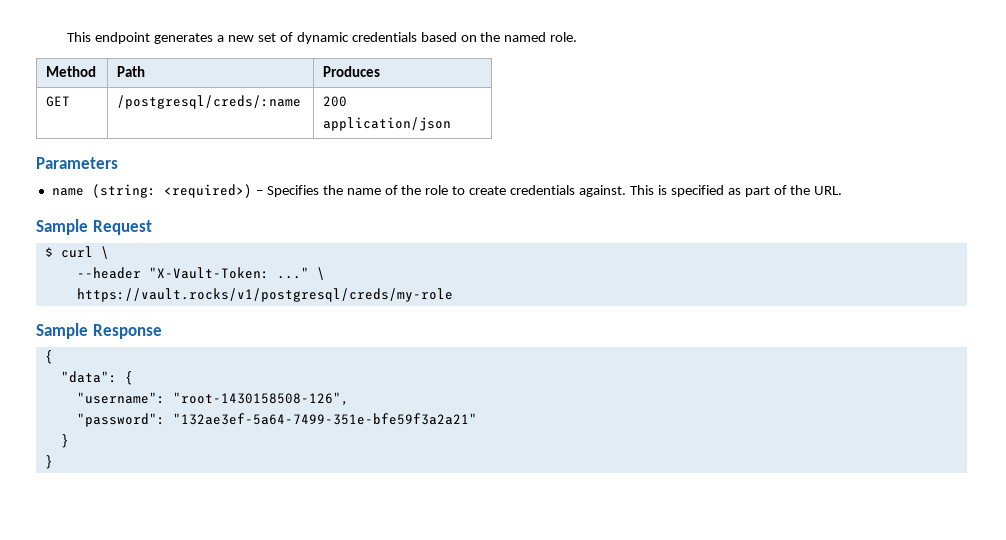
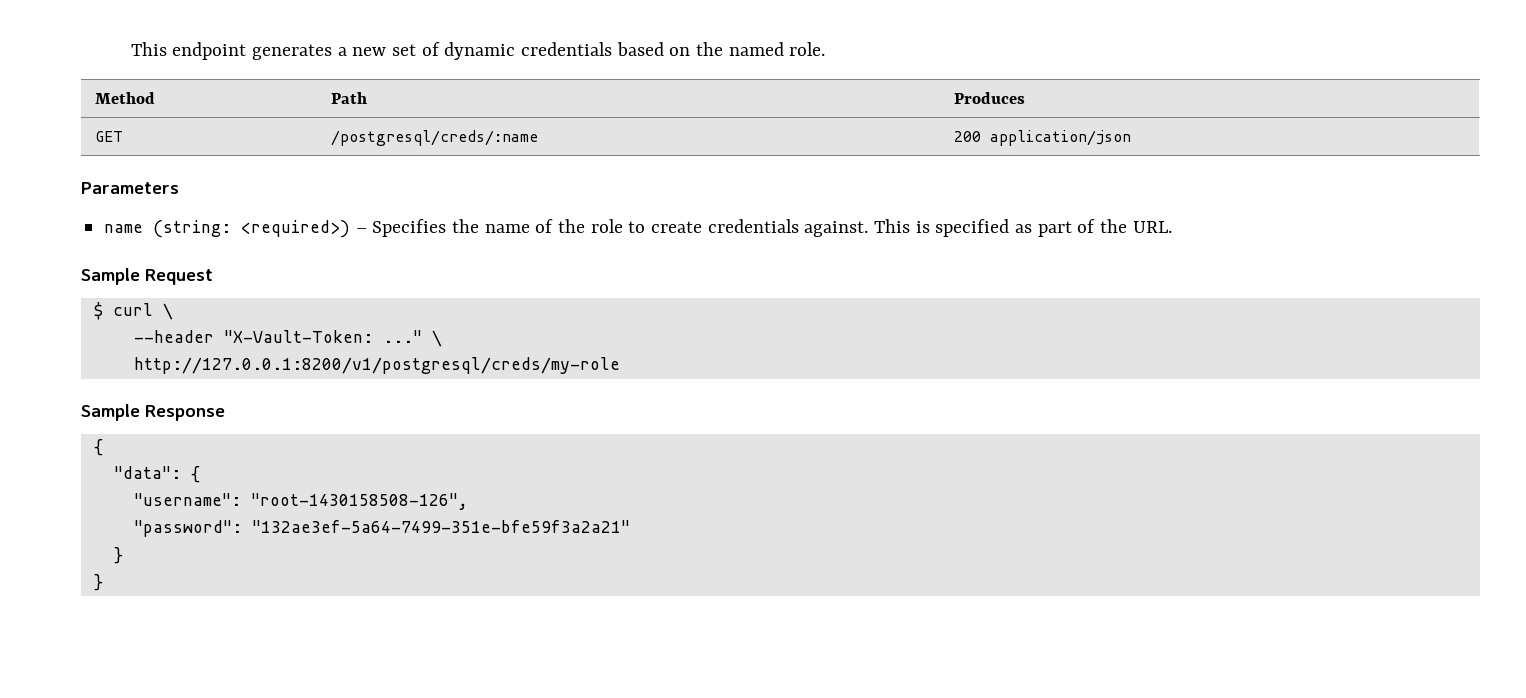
- https://vault.rocks/v1/postgresql/creds/my-role
+ http://127.0.0.1:8200/v1/postgresql/creds/my-role

